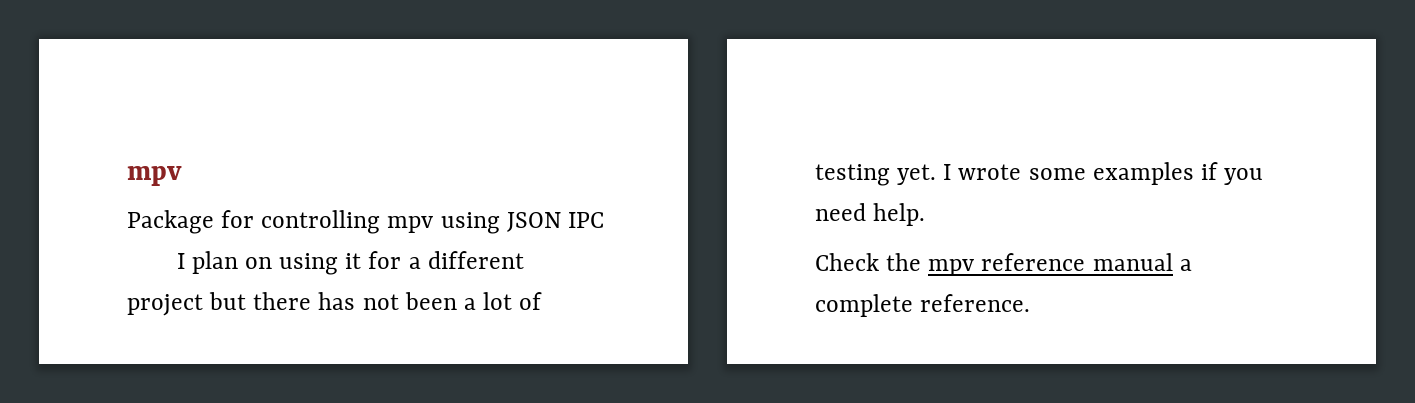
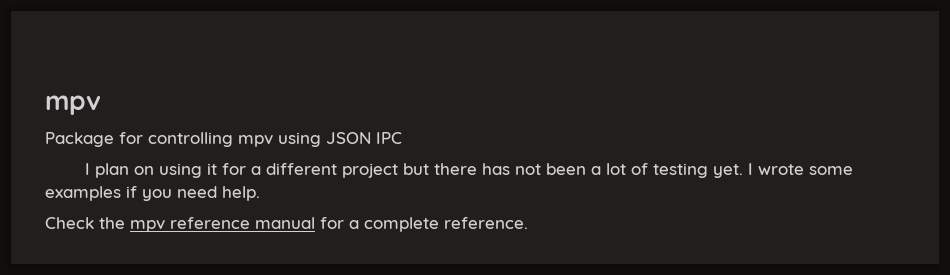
- Check the mpv reference manual a complete reference.
+ Check the mpv reference manual for a complete reference.

